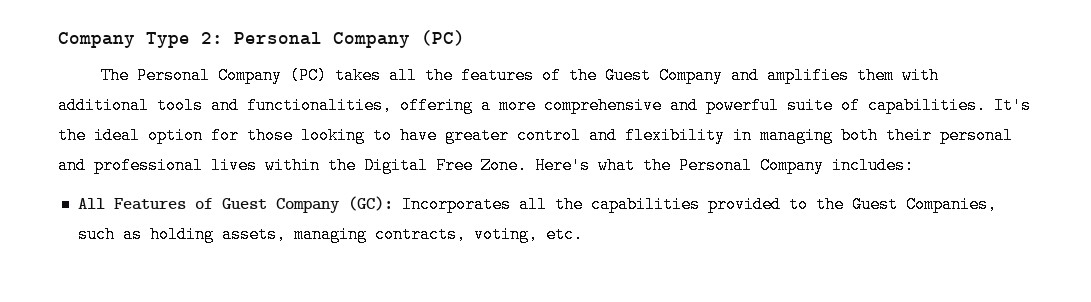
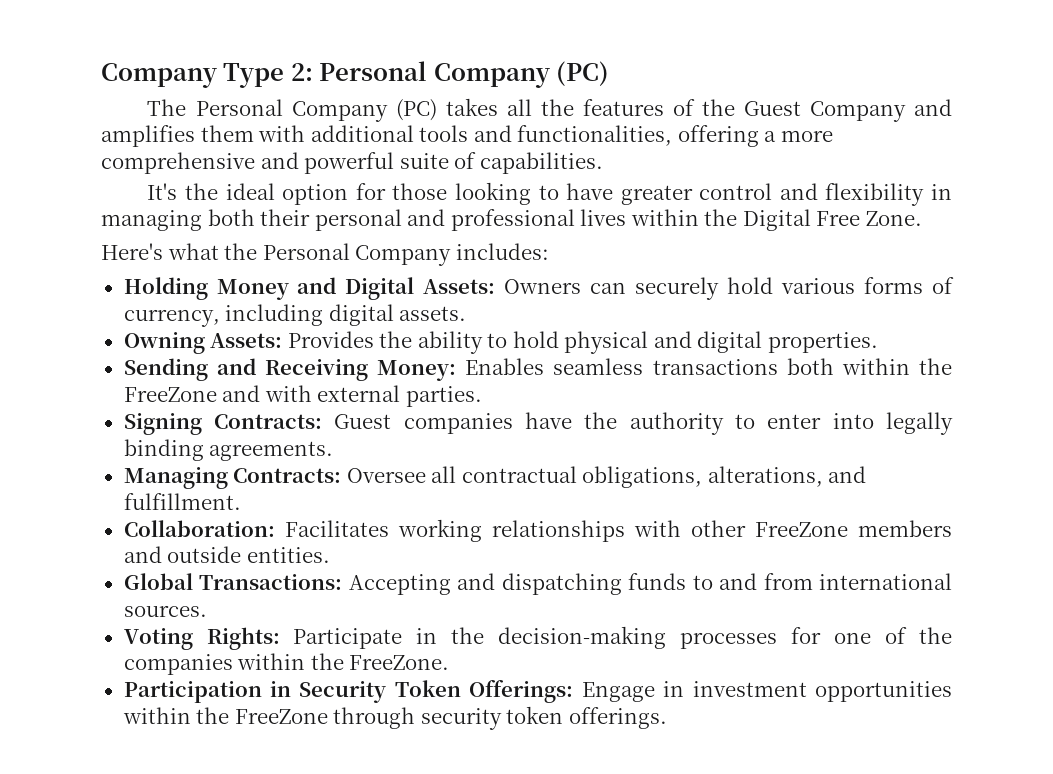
- The Personal Company (PC) takes all the features of the Guest Company and amplifies them with additional tools and functionalities, offering a more comprehensive and powerful suite of capabilities. It's the ideal option for those looking to have greater control and flexibility in managing both their personal and professional lives within the Digital Free Zone. Here's what the Personal Company includes:
+ The Personal Company (PC) takes all the features of the Guest Company and amplifies them with additional tools and functionalities, offering a more comprehensive and powerful suite of capabilities.
+ It's the ideal option for those looking to have greater control and flexibility in managing both their personal and professional lives within the Digital Free Zone.
+ Here's what the Personal Company includes:
- All Features of Guest Company (GC): Incorporates all the capabilities provided to the Guest Companies, such as holding assets, managing contracts, voting, etc.
+ Holding Money and Digital Assets: Owners can securely hold various forms of currency, including digital assets.
+ Owning Assets: Provides the ability to hold physical and digital properties.
+ Sending and Receiving Money: Enables seamless transactions both within the FreeZone and with external parties.
+ Signing Contracts: Guest companies have the authority to enter into legally binding agreements.
+ Managing Contracts: Oversee all contractual obligations, alterations, and fulfillment.
+ Collaboration: Facilitates working relationships with other FreeZone members and outside entities.
+ Global Transactions: Accepting and dispatching funds to and from international sources.
+ Voting Rights: Participate in the decision-making processes for one of the companies within the FreeZone.
+ Participation in Security Token Offerings: Engage in investment opportunities within the FreeZone through security token offerings.

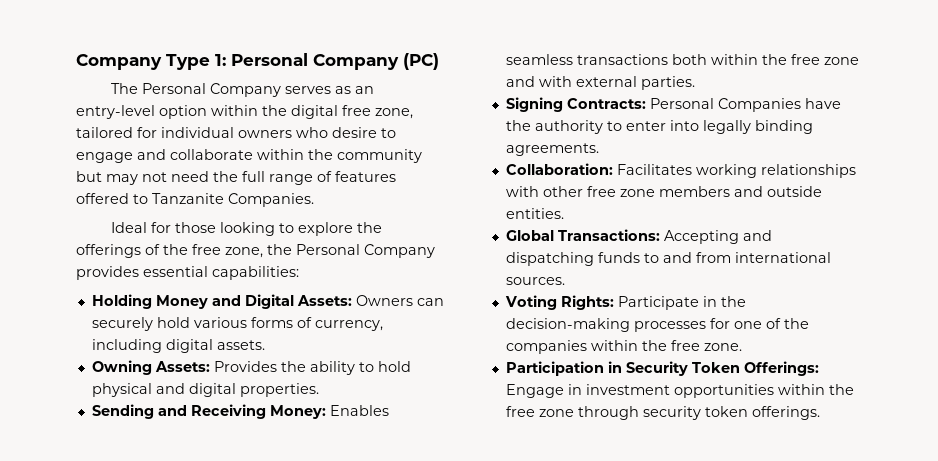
- Company Type 2: Personal Company (PC)
+ Company Type 1: Personal Company (PC)
- The Personal Company (PC) takes all the features of the Guest Company and amplifies them with additional tools and functionalities, offering a more comprehensive and powerful suite of capabilities.
- It's the ideal option for those looking to have greater control and flexibility in managing both their personal and professional lives within the Digital Free Zone.
- Here's what the Personal Company includes:
+ The Personal Company serves as an entry-level option within the digital free zone, tailored for individual owners who desire to engage and collaborate within the community but may not need the full range of features offered to Tanzanite Companies.
+ Ideal for those looking to explore the offerings of the free zone, the Personal Company provides essential capabilities:
- Sending and Receiving Money: Enables seamless transactions both within the FreeZone and with external parties.
+ Sending and Receiving Money: Enables seamless transactions both within the free zone and with external parties.
- Signing Contracts: Guest companies have the authority to enter into legally binding agreements.
+ Signing Contracts: Personal Companies have the authority to enter into legally binding agreements.
- Managing Contracts: Oversee all contractual obligations, alterations, and fulfillment.
- Collaboration: Facilitates working relationships with other FreeZone members and outside entities.
+ Collaboration: Facilitates working relationships with other free zone members and outside entities.
- Voting Rights: Participate in the decision-making processes for one of the companies within the FreeZone.
+ Voting Rights: Participate in the decision-making processes for one of the companies within the free zone.
- Participation in Security Token Offerings: Engage in investment opportunities within the FreeZone through security token offerings.
+ Participation in Security Token Offerings: Engage in investment opportunities within the free zone through security token offerings.

